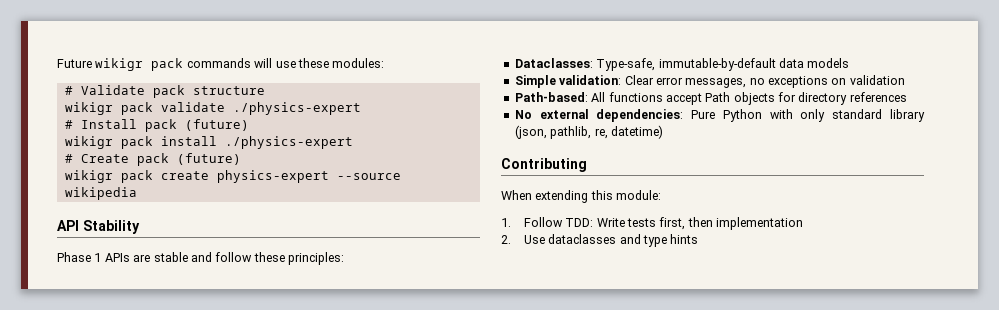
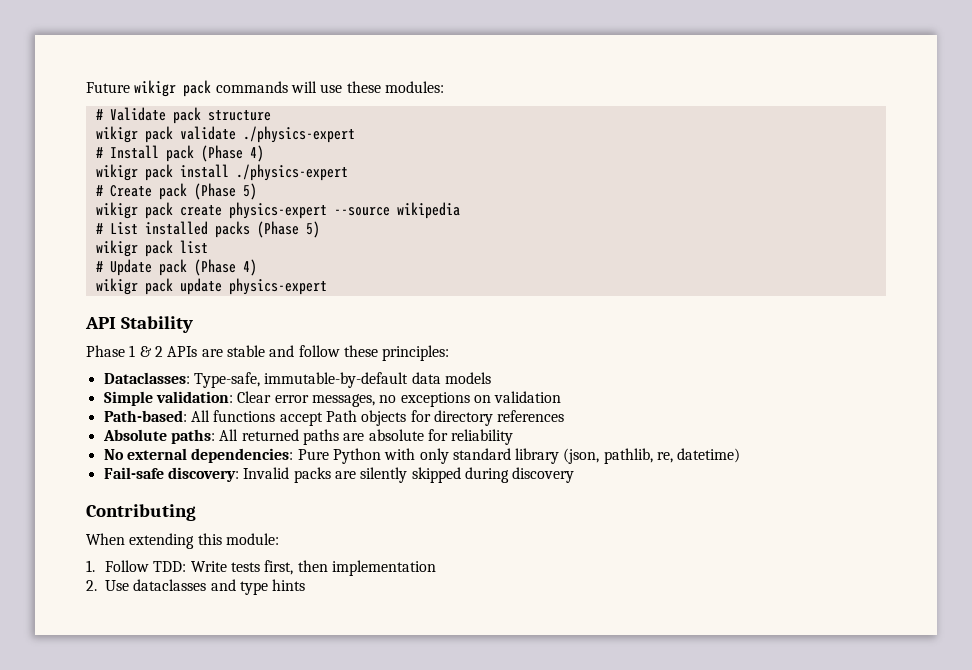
- # Install pack (future)
+ # Install pack (Phase 4)
- # Create pack (future)
+ # Create pack (Phase 5)
+ # List installed packs (Phase 5)
+ wikigr pack list
+ # Update pack (Phase 4)
+ wikigr pack update physics-expert
- Phase 1 APIs are stable and follow these principles:
+ Phase 1 & 2 APIs are stable and follow these principles:
+ Absolute paths: All returned paths are absolute for reliability
+ Fail-safe discovery: Invalid packs are silently skipped during discovery

